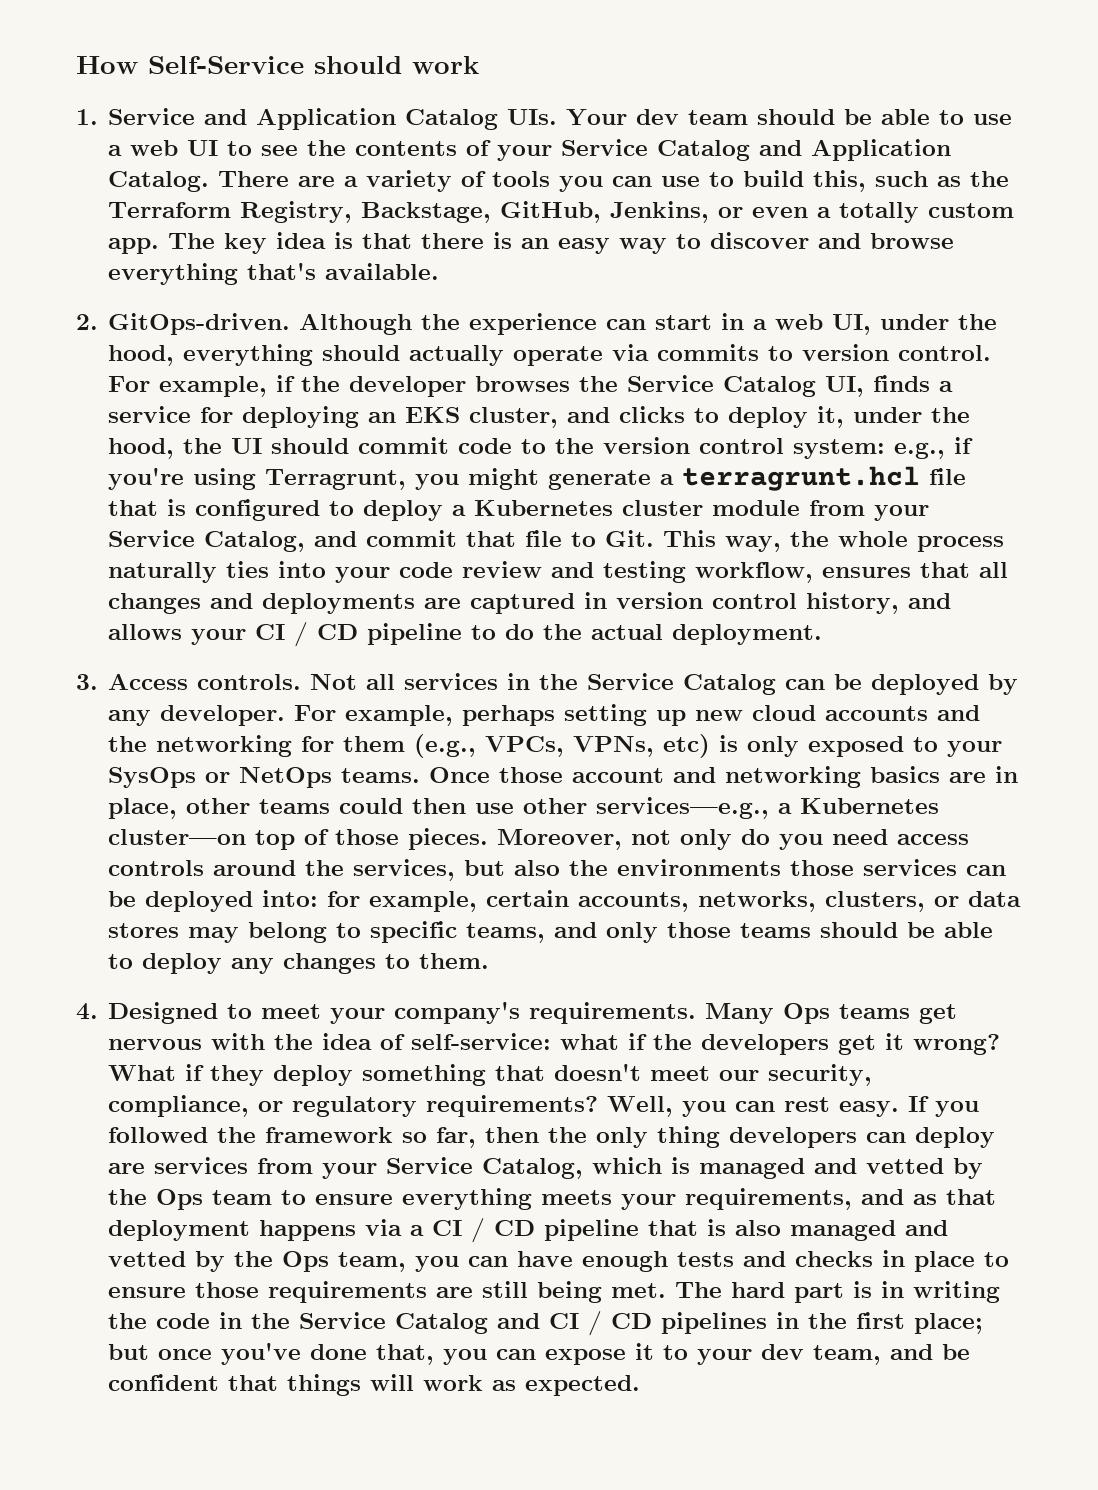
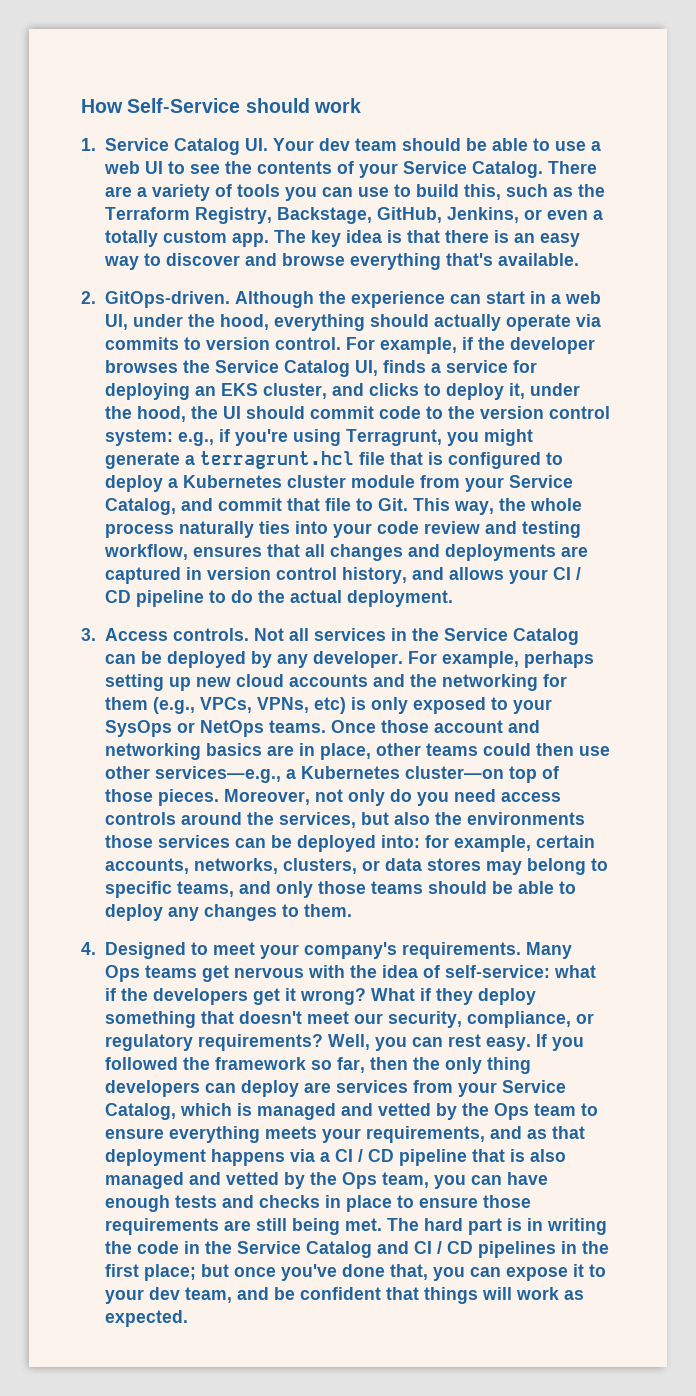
- 1. Service and Application Catalog UIs. Your dev team should be able to use a web UI to see the contents of your Service Catalog and Application Catalog.
+ 1. Service Catalog UI. Your dev team should be able to use a web UI to see the contents of your Service Catalog.

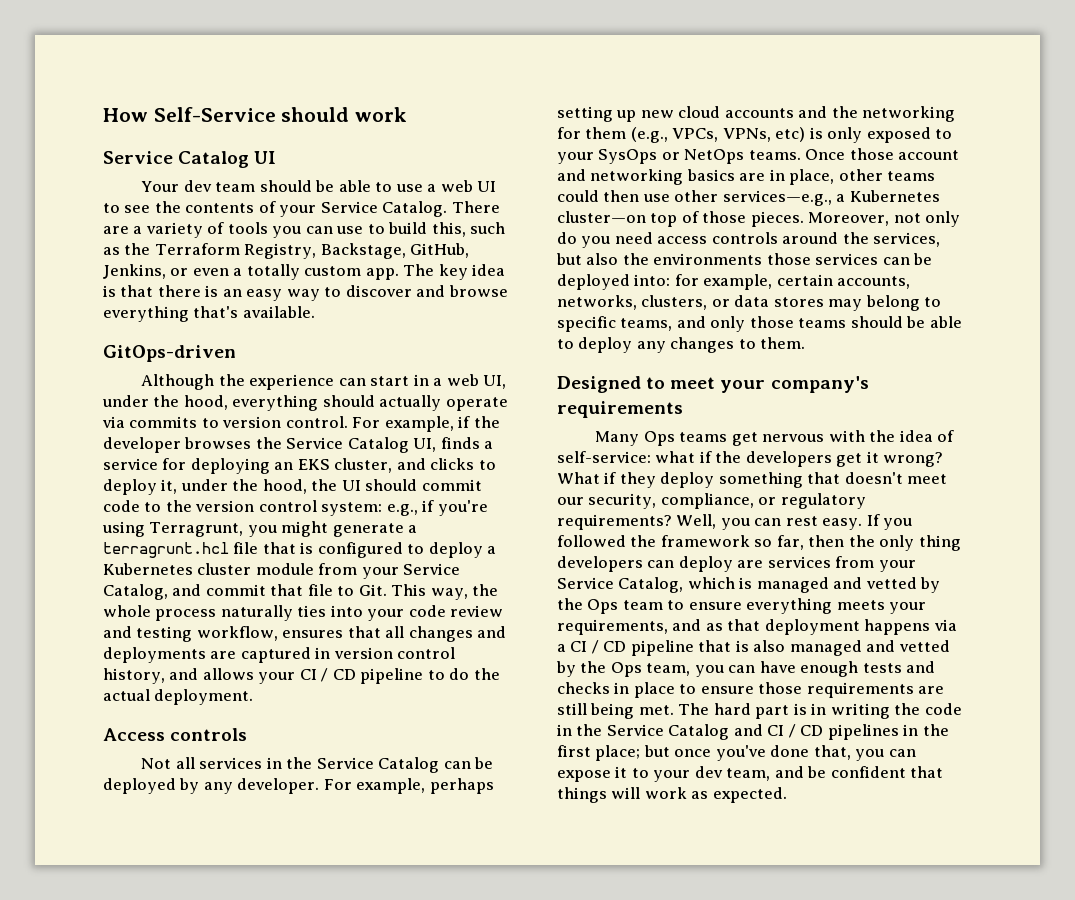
- 1. Service Catalog UI. Your dev team should be able to use a web UI to see the contents of your Service Catalog.
+ Service Catalog UI
+ Your dev team should be able to use a web UI to see the contents of your Service Catalog.
- 2. GitOps-driven. Although the experience can start in a web UI, under the hood, everything should actually operate via commits to version control.
+ GitOps-driven
+ Although the experience can start in a web UI, under the hood, everything should actually operate via commits to version control.
- 3. Access controls. Not all services in the Service Catalog can be deployed by any developer.
+ Access controls
+ Not all services in the Service Catalog can be deployed by any developer.
- 4. Designed to meet your company's requirements. Many Ops teams get nervous with the idea of self-service: what if the developers get it wrong?
+ Designed to meet your company's requirements
+ Many Ops teams get nervous with the idea of self-service: what if the developers get it wrong?

